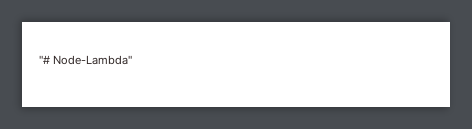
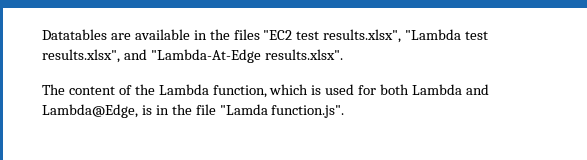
- "# Node-Lambda"
+ Datatables are available in the files "EC2 test results.xlsx", "Lambda test results.xlsx", and "Lambda-At-Edge results.xlsx".
+ The content of the Lambda function, which is used for both Lambda and Lambda@Edge, is in the file "Lamda function.js".

